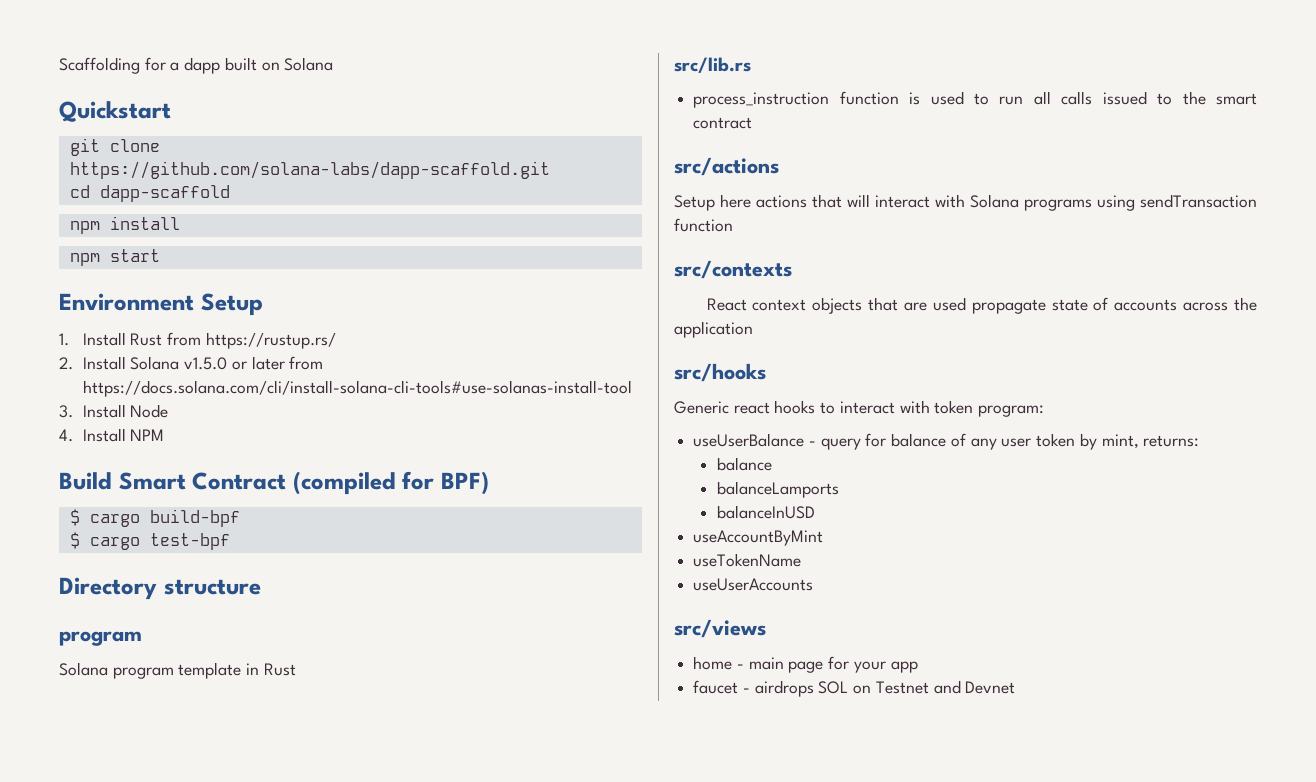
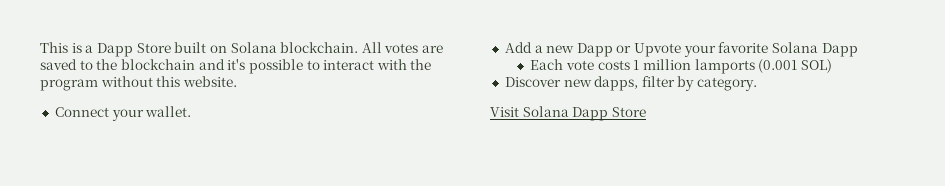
- Scaffolding for a dapp built on Solana
- Quickstart
- git clone https://github.com/solana-labs/dapp-scaffold.git
- cd dapp-scaffold
- npm install
- npm start
- Environment Setup
- 1. Install Rust from https://rustup.rs/
- 2. Install Solana v1.5.0 or later from https://docs.solana.com/cli/install-solana-cli-tools#use-solanas-install-tool
- 3. Install Node
- 4. Install NPM
- Build Smart Contract (compiled for BPF)
- $ cargo build-bpf
- $ cargo test-bpf
- Directory structure
- program
- Solana program template in Rust
- src/lib.rs
- process_instruction function is used to run all calls issued to the smart contract
- src/actions
- Setup here actions that will interact with Solana programs using sendTransaction function
- src/contexts
- React context objects that are used propagate state of accounts across the application
- src/hooks
- Generic react hooks to interact with token program:
- useUserBalance - query for balance of any user token by mint, returns:
- balance
- balanceLamports
- balanceInUSD
- useAccountByMint
- useTokenName
- useUserAccounts
- src/views
- home - main page for your app
- faucet - airdrops SOL on Testnet and Devnet
+ This is a Dapp Store built on Solana blockchain. All votes are saved to the blockchain and it's possible to interact with the program without this website.
+ Connect your wallet.
+ Add a new Dapp or Upvote your favorite Solana Dapp
+ Each vote costs 1 million lamports (0.001 SOL)
+ Discover new dapps, filter by category.
+ Visit Solana Dapp Store

